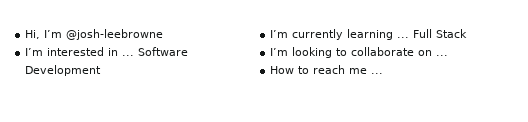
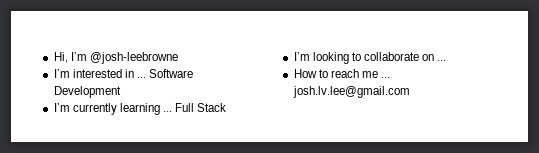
- How to reach me ...
+ How to reach me ... josh.lv.lee@gmail.com

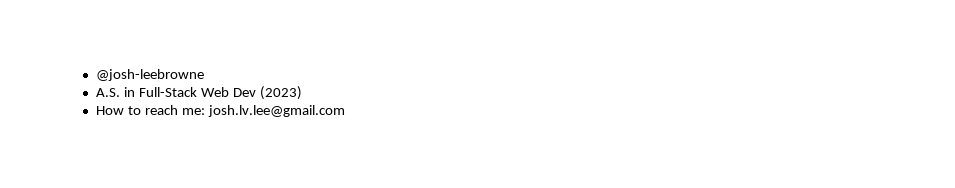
- Hi, I’m @josh-leebrowne
+ @josh-leebrowne
- I’m interested in ... Software Development
- I’m currently learning ... Full Stack
- I’m looking to collaborate on ...
+ A.S. in Full-Stack Web Dev (2023)
- How to reach me ... josh.lv.lee@gmail.com
+ How to reach me: josh.lv.lee@gmail.com

